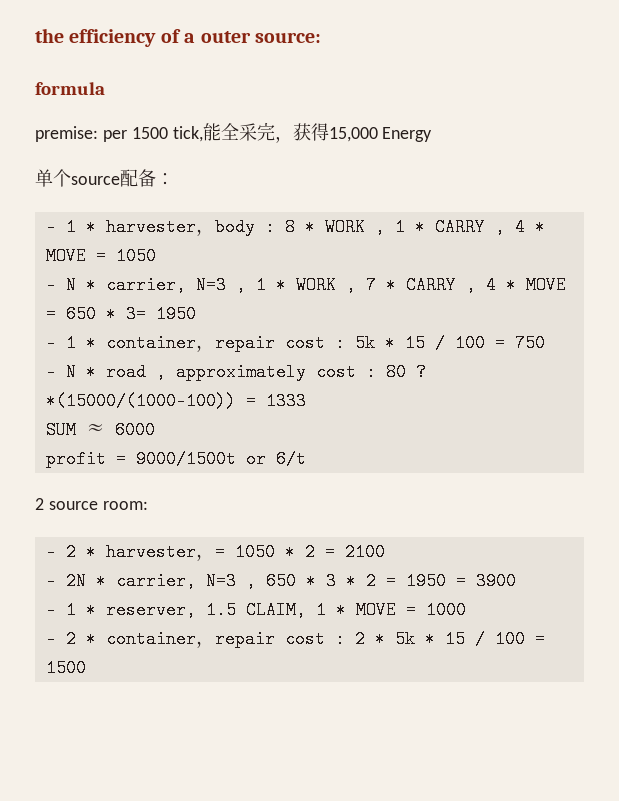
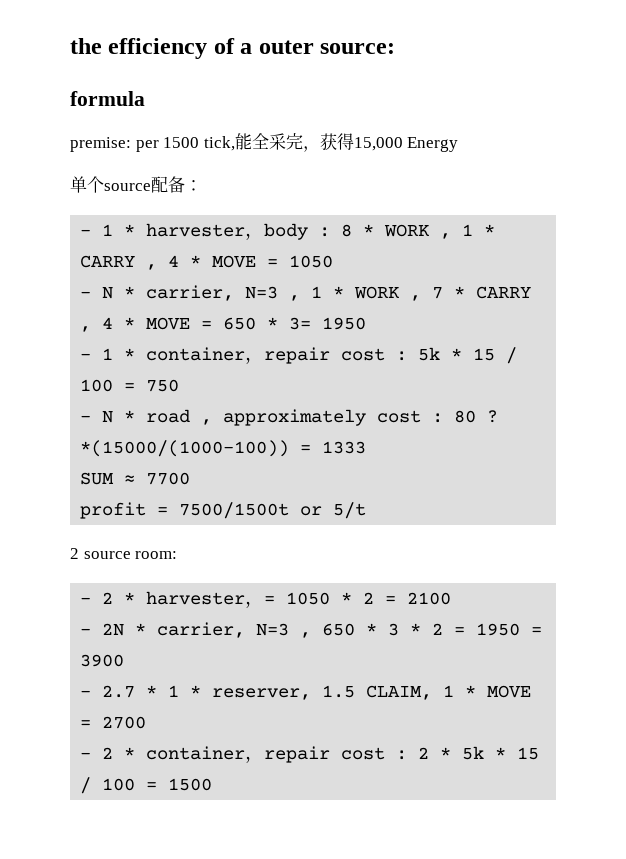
- SUM ≈ 6000
+ SUM ≈ 7700
- profit = 9000/1500t or 6/t
+ profit = 7500/1500t or 5/t
- - 1 * reserver, 1.5 CLAIM, 1 * MOVE = 1000
+ - 2.7 * 1 * reserver, 1.5 CLAIM, 1 * MOVE = 2700

